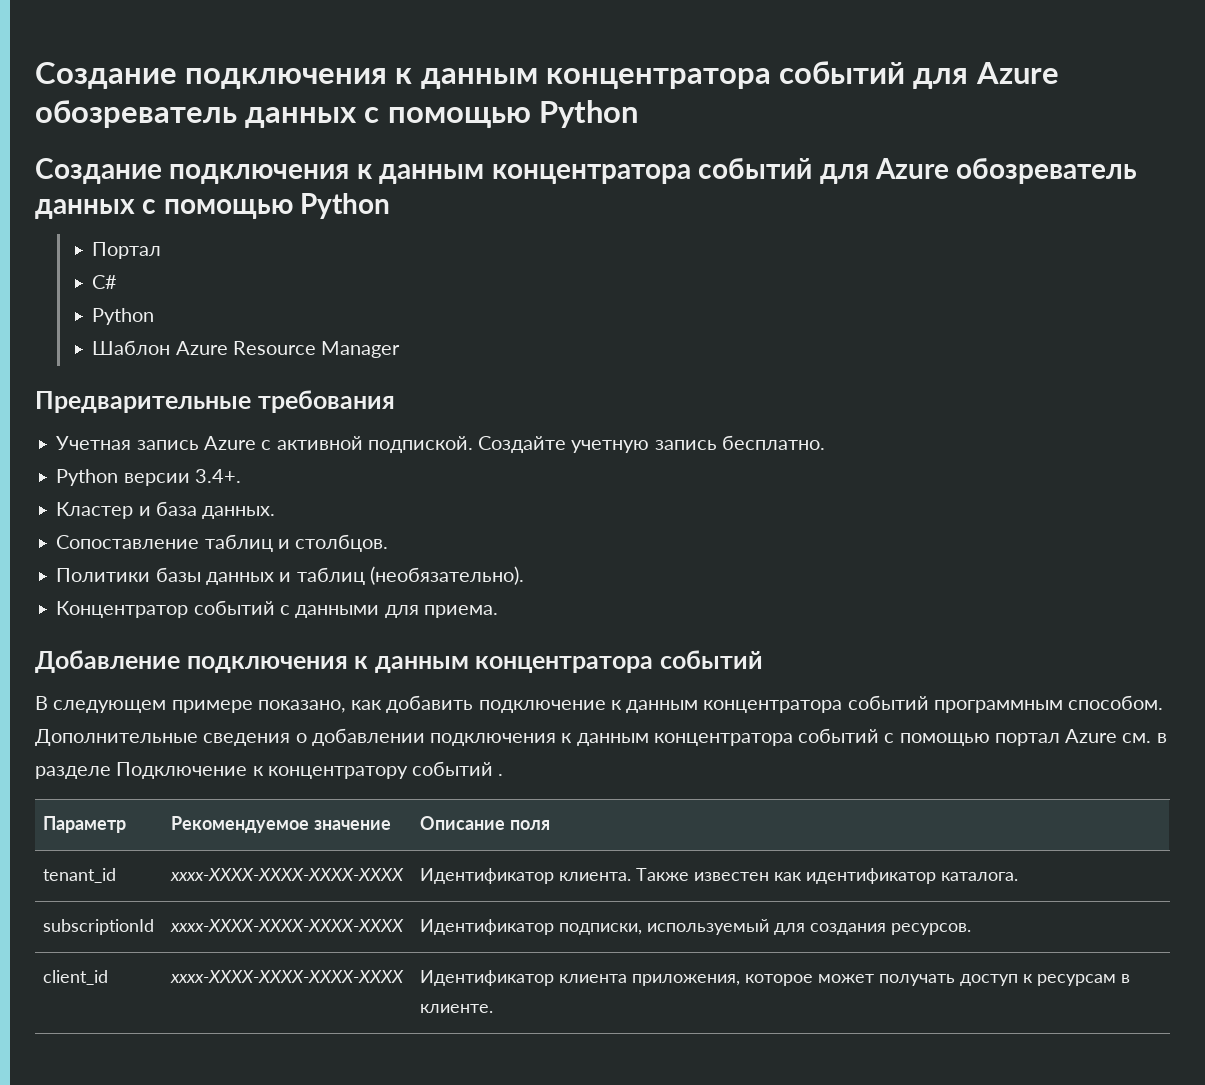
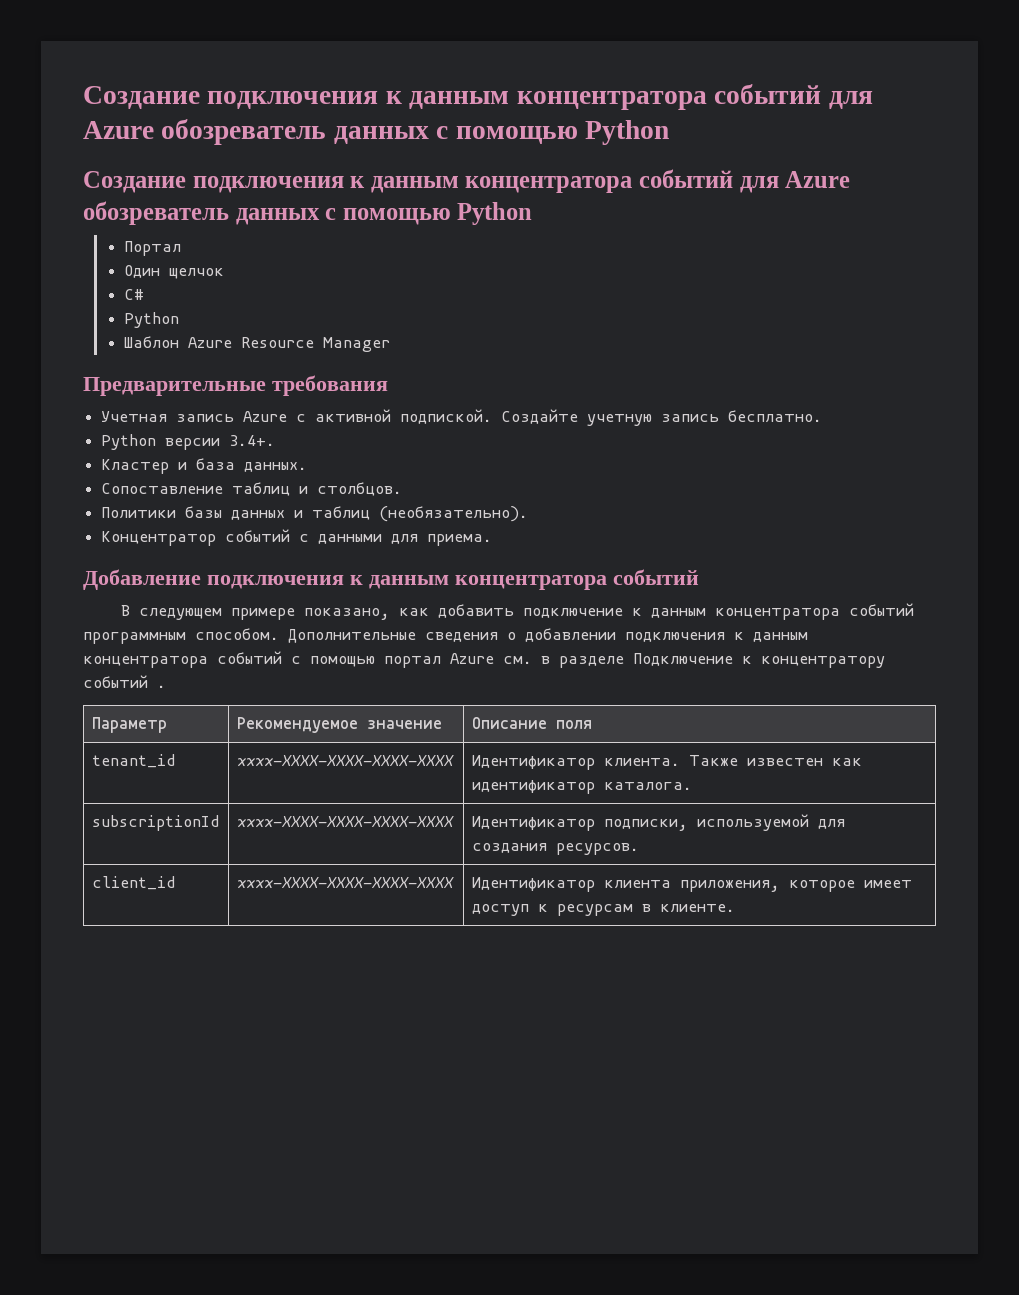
+ Один щелчок
- subscriptionId | xxxx-XXXX-XXXX-XXXX-XXXX | Идентификатор подписки, используемый для создания ресурсов.
+ subscriptionId | xxxx-XXXX-XXXX-XXXX-XXXX | Идентификатор подписки, используемой для создания ресурсов.
- client_id | xxxx-XXXX-XXXX-XXXX-XXXX | Идентификатор клиента приложения, которое может получать доступ к ресурсам в клиенте.
+ client_id | xxxx-XXXX-XXXX-XXXX-XXXX | Идентификатор клиента приложения, которое имеет доступ к ресурсам в клиенте.

